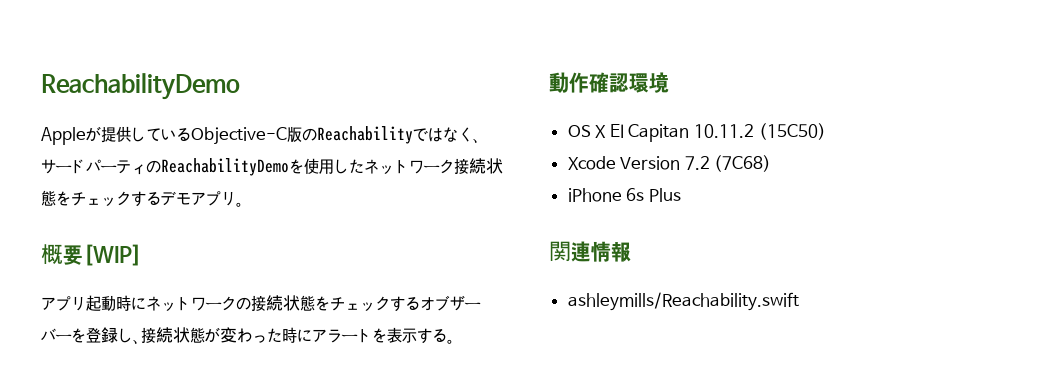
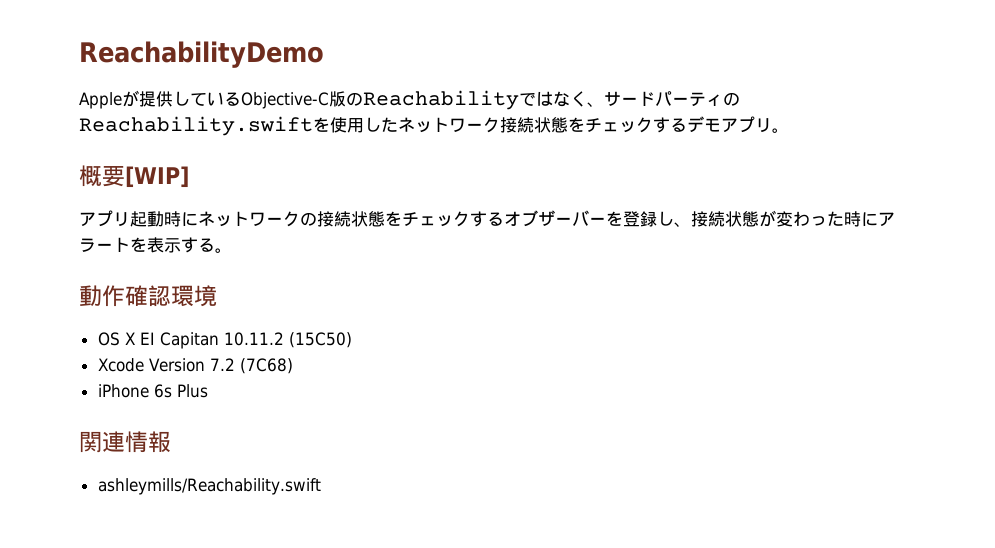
- Appleが提供しているObjective-C版のReachabilityではなく、サードパーティのReachabilityDemoを使用したネットワーク接続状態をチェックするデモアプリ。
+ Appleが提供しているObjective-C版のReachabilityではなく、サードパーティのReachability.swiftを使用したネットワーク接続状態をチェックするデモアプリ。

